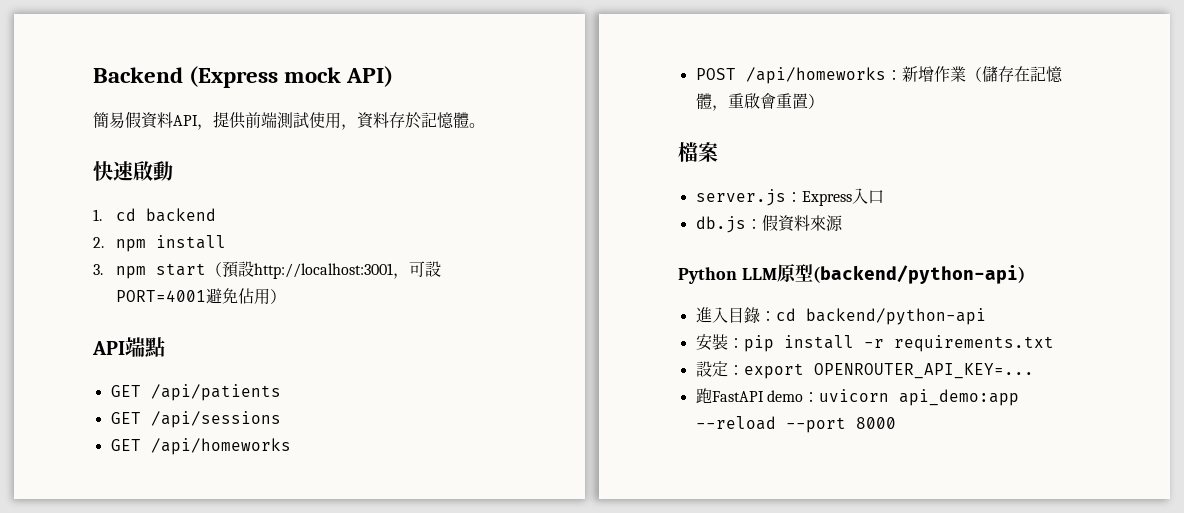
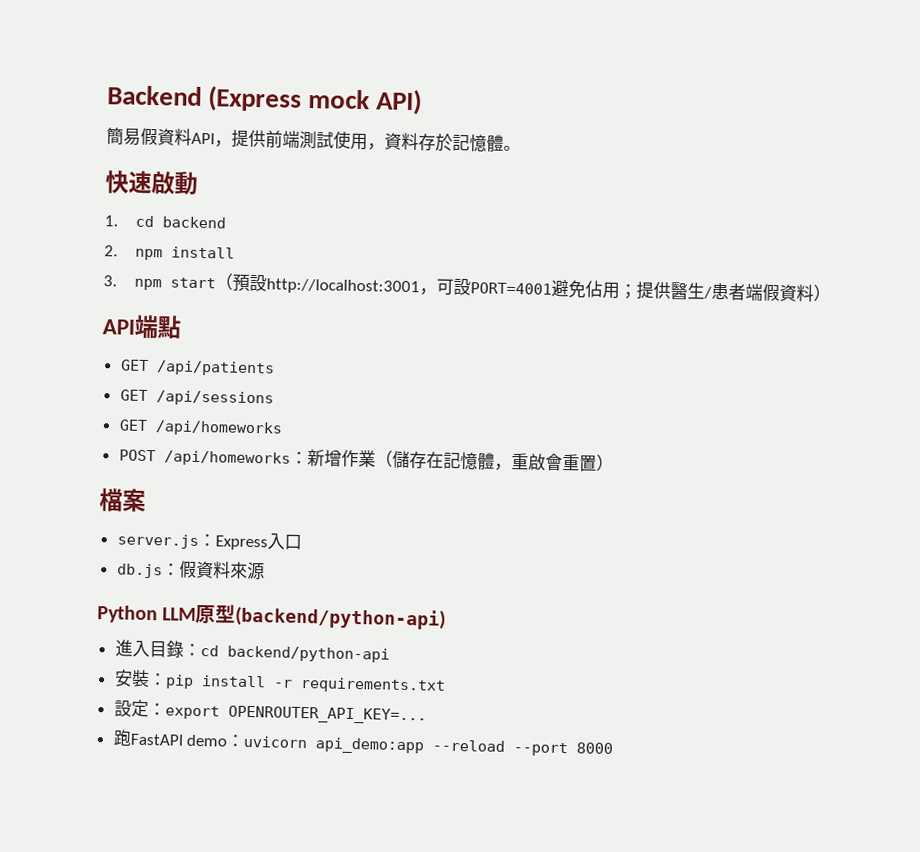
- 3. npm start（預設http://localhost:3001，可設PORT=4001避免佔用）
+ 3. npm start（預設http://localhost:3001，可設PORT=4001避免佔用；提供醫生/患者端假資料）

